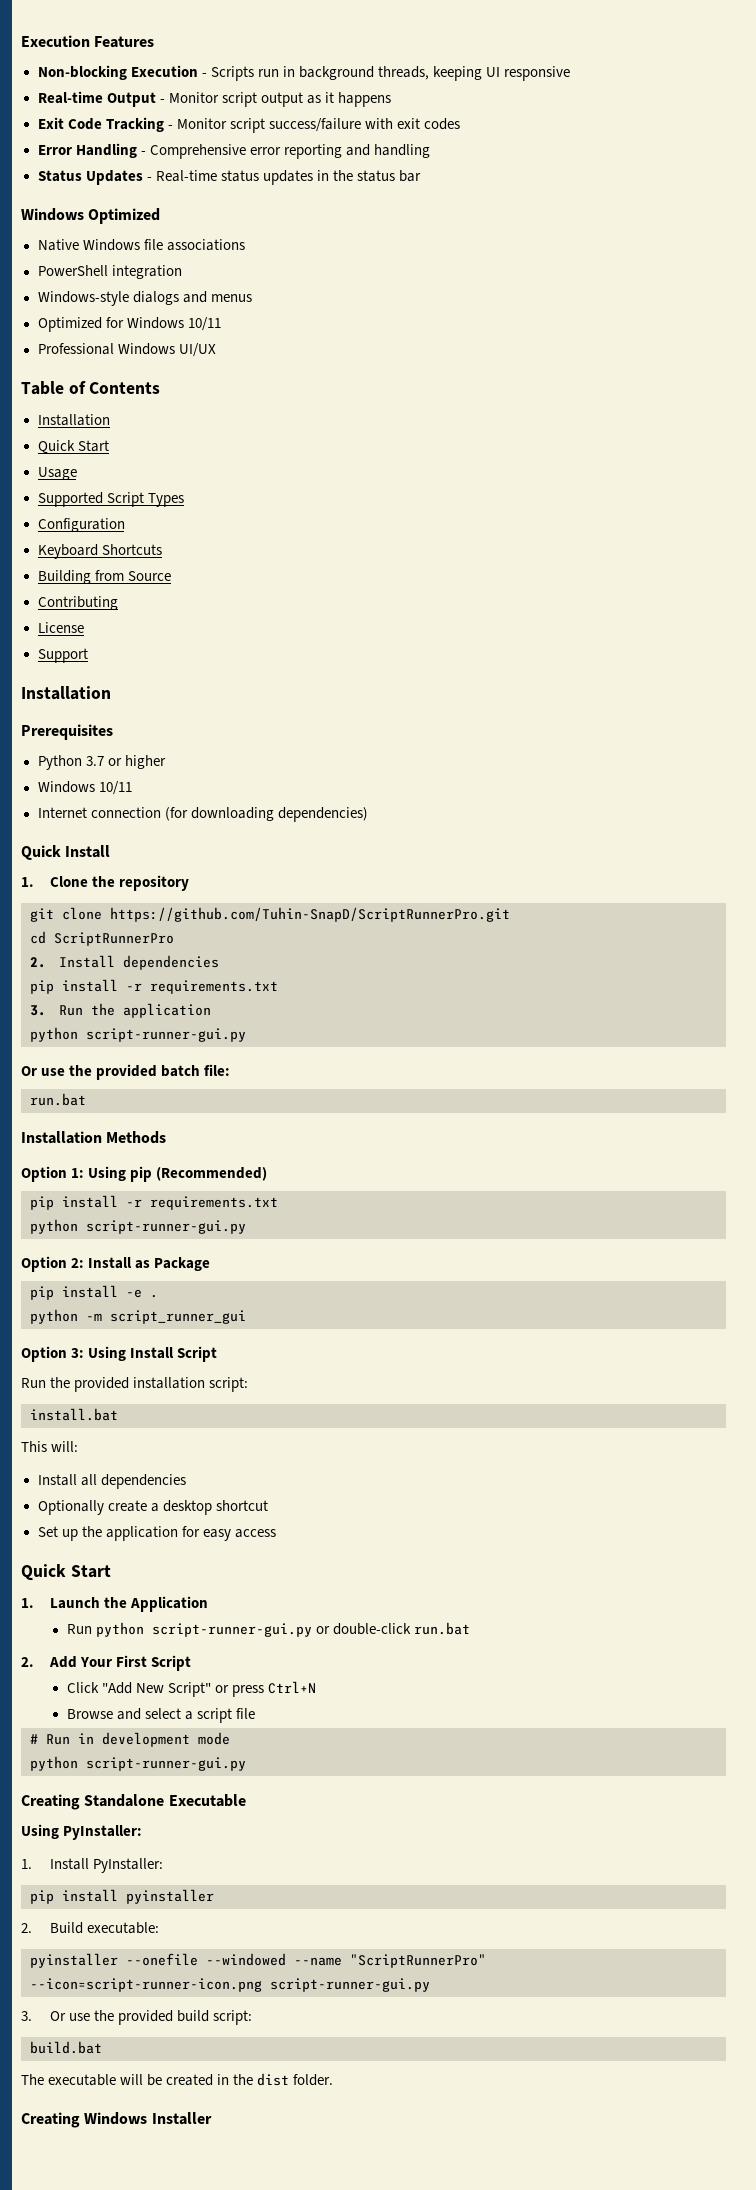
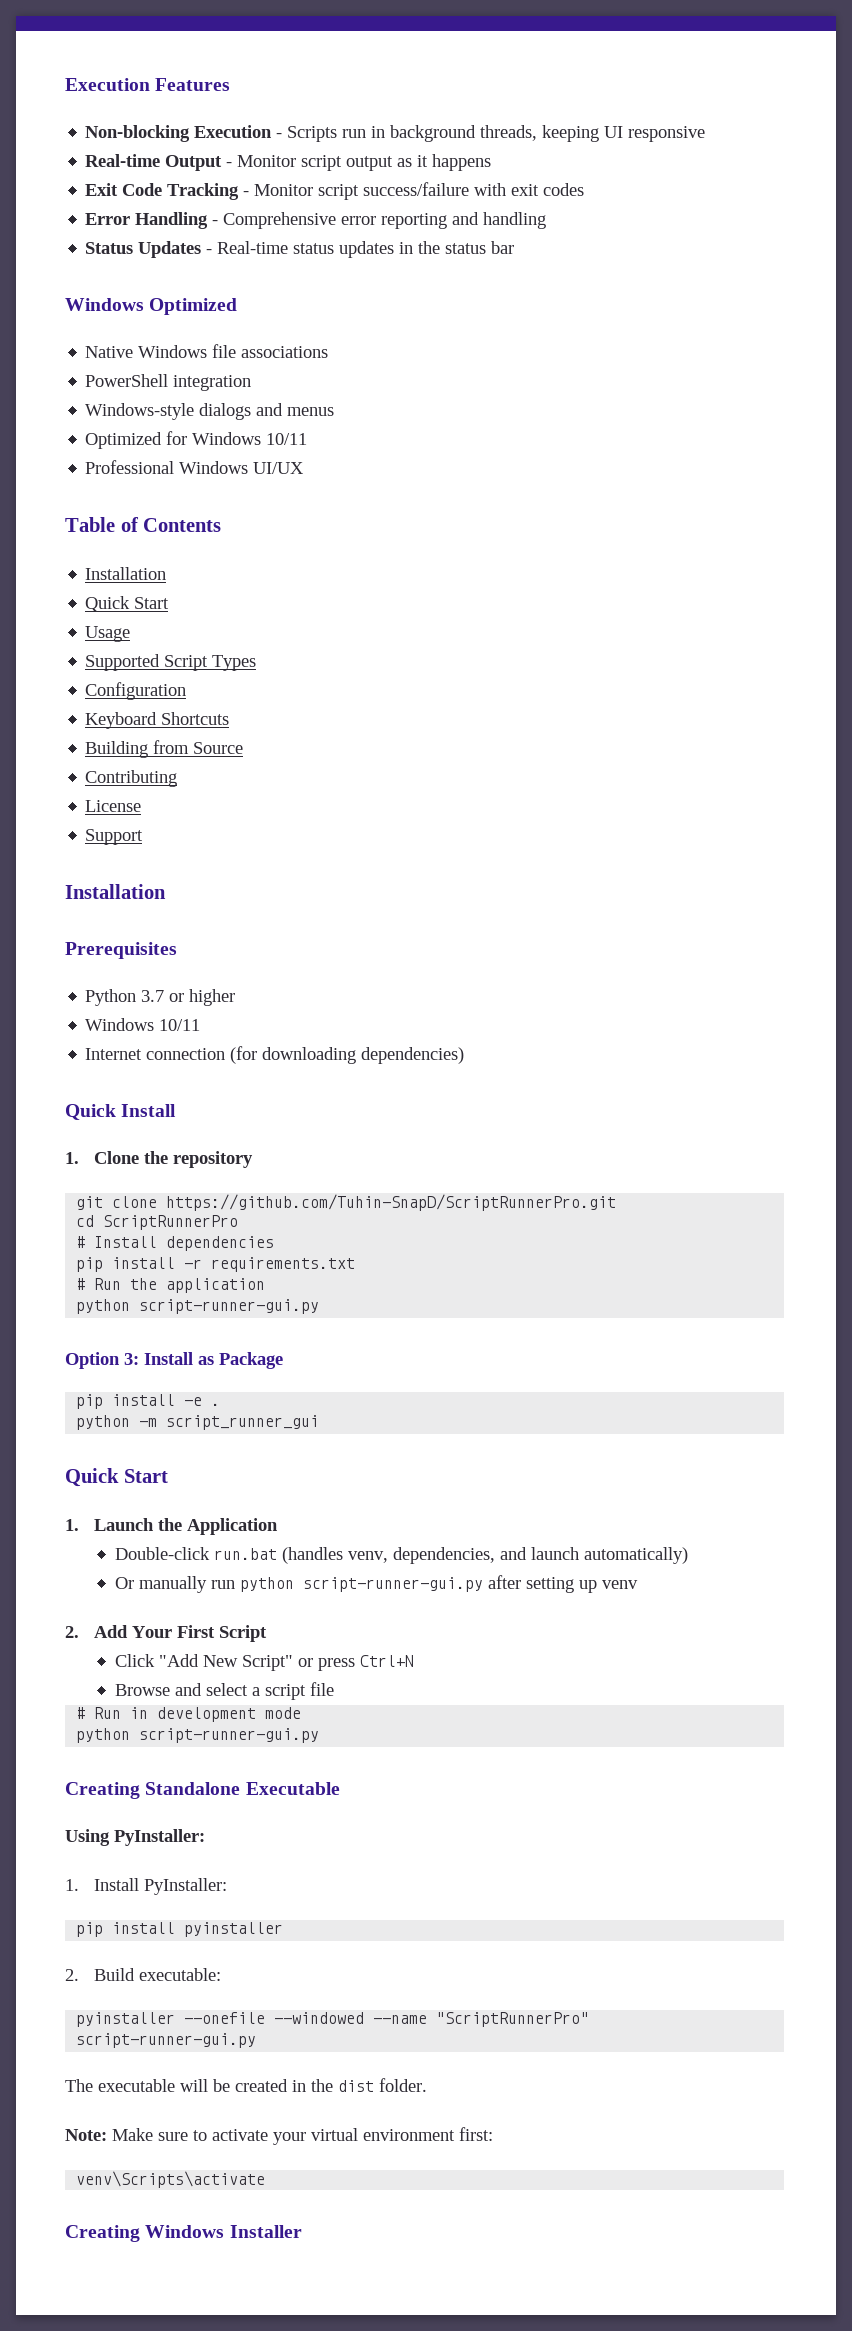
- 2. Install dependencies
+ # Install dependencies
- 3. Run the application
+ # Run the application
- Or use the provided batch file:
- run.bat
- Installation Methods
- Option 1: Using pip (Recommended)
- pip install -r requirements.txt
- python script-runner-gui.py
- Option 2: Install as Package
+ Option 3: Install as Package
- Option 3: Using Install Script
- Run the provided installation script:
- install.bat
- This will:
- Install all dependencies
- Optionally create a desktop shortcut
- Set up the application for easy access
- Run python script-runner-gui.py or double-click run.bat
+ Double-click run.bat (handles venv, dependencies, and launch automatically)
+ Or manually run python script-runner-gui.py after setting up venv
- pyinstaller --onefile --windowed --name "ScriptRunnerPro" --icon=script-runner-icon.png script-runner-gui.py
- 3. Or use the provided build script:
- build.bat
+ pyinstaller --onefile --windowed --name "ScriptRunnerPro" script-runner-gui.py
+ Note: Make sure to activate your virtual environment first:
+ venv\Scripts\activate

